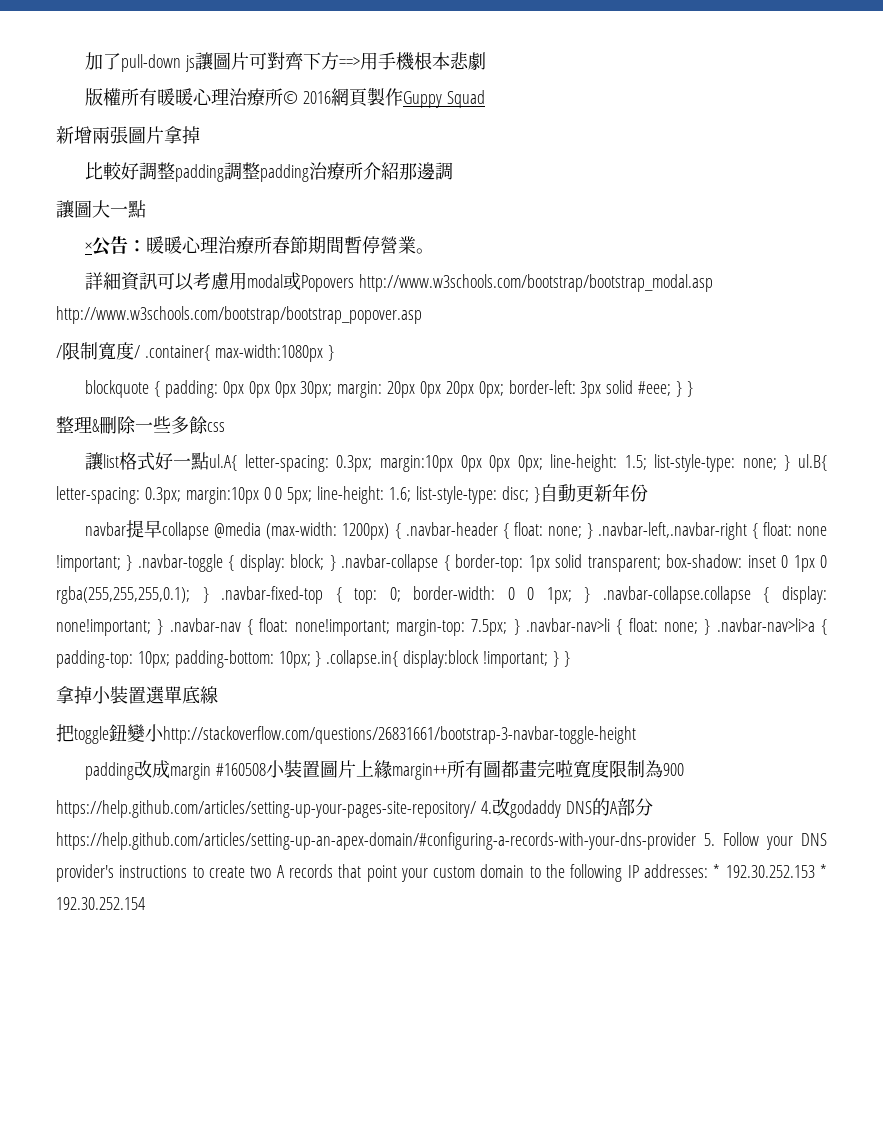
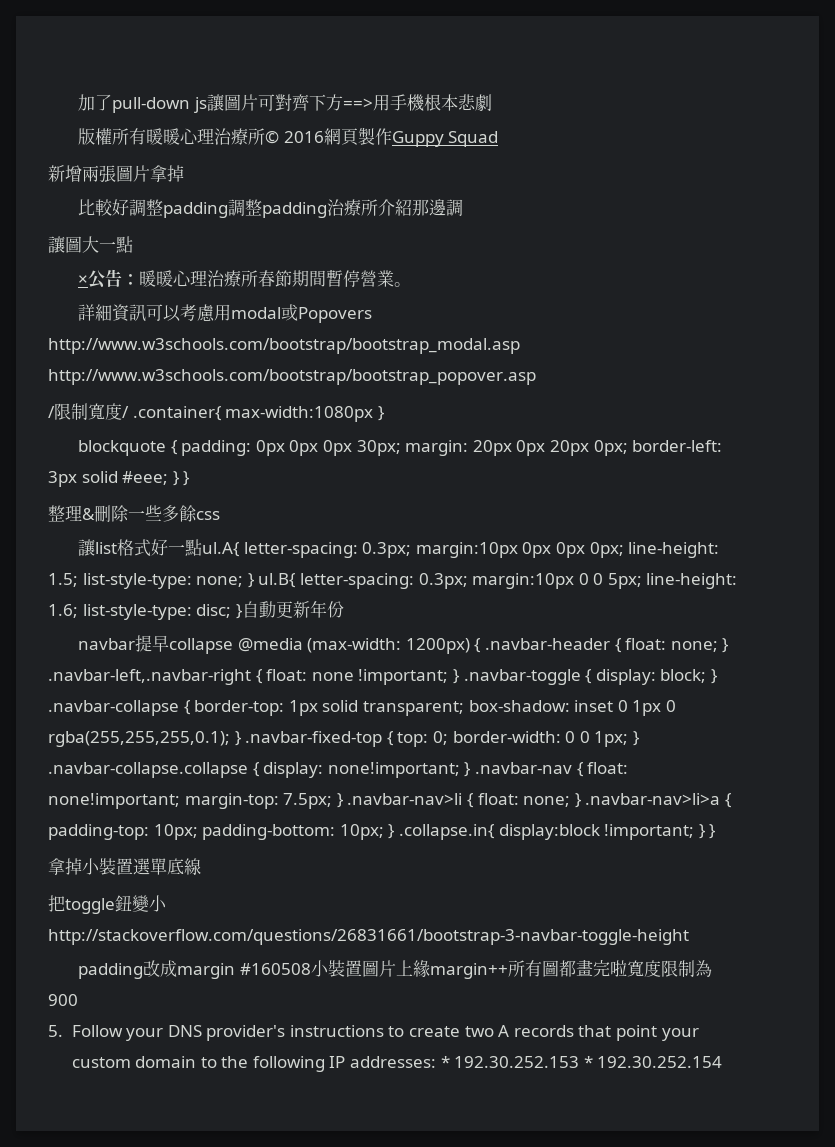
- https://help.github.com/articles/setting-up-your-pages-site-repository/ 4.改godaddy DNS的A部分https://help.github.com/articles/setting-up-an-apex-domain/#configuring-a-records-with-your-dns-provider 5. Follow your DNS provider's instructions to create two A records that point your custom domain to the following IP addresses: * 192.30.252.153 * 192.30.252.154
+ 5. Follow your DNS provider's instructions to create two A records that point your custom domain to the following IP addresses: * 192.30.252.153 * 192.30.252.154

